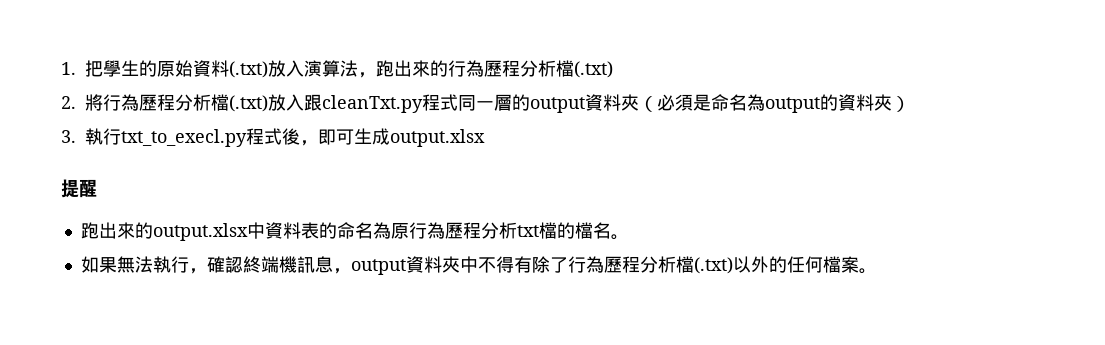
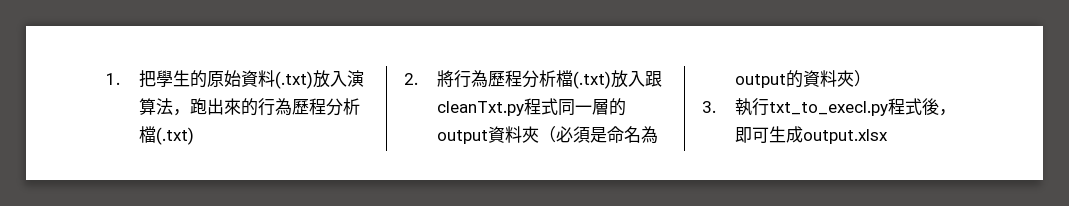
- 提醒
- 跑出來的output.xlsx中資料表的命名為原行為歷程分析txt檔的檔名。
- 如果無法執行，確認終端機訊息，output資料夾中不得有除了行為歷程分析檔(.txt)以外的任何檔案。

